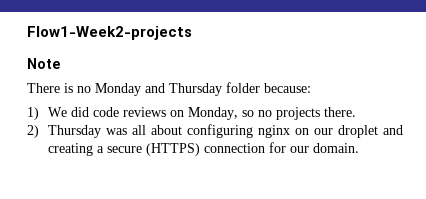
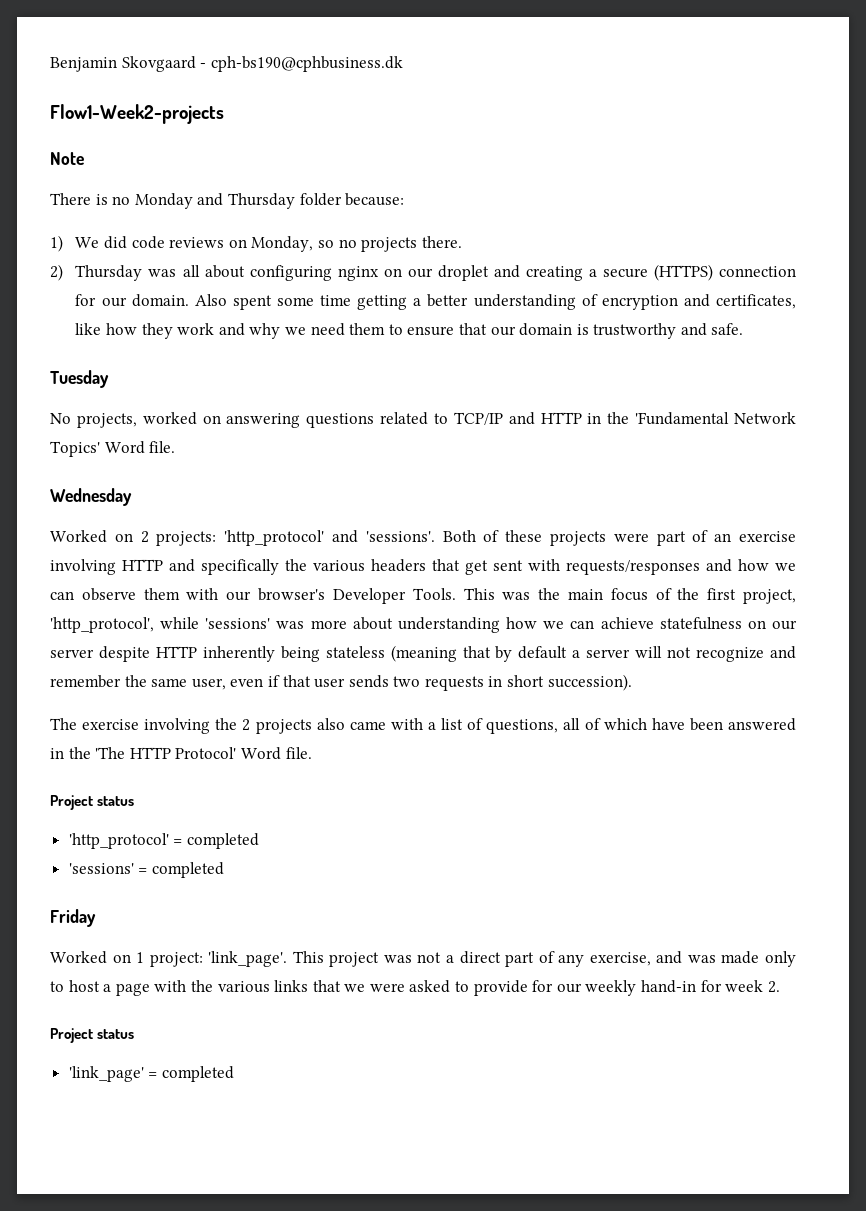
+ Benjamin Skovgaard - cph-bs190@cphbusiness.dk
+ Also spent some time getting a better understanding of encryption and certificates, like how they work and why we need them to ensure that our domain is trustworthy and safe.
+ Tuesday
+ No projects, worked on answering questions related to TCP/IP and HTTP in the 'Fundamental Network Topics' Word file.
+ Wednesday
+ Worked on 2 projects: 'http_protocol' and 'sessions'. Both of these projects were part of an exercise involving HTTP and specifically the various headers that get sent with requests/responses and how we can observe them with our browser's Developer Tools. This was the main focus of the first project, 'http_protocol', while 'sessions' was more about understanding how we can achieve statefulness on our server despite HTTP inherently being stateless (meaning that by default a server will not recognize and remember the same user, even if that user sends two requests in short succession).
+ The exercise involving the 2 projects also came with a list of questions, all of which have been answered in the 'The HTTP Protocol' Word file.
+ Project status
+ 'http_protocol' = completed
+ 'sessions' = completed
+ Friday
+ Worked on 1 project: 'link_page'. This project was not a direct part of any exercise, and was made only to host a page with the various links that we were asked to provide for our weekly hand-in for week 2.
+ Project status
+ 'link_page' = completed

